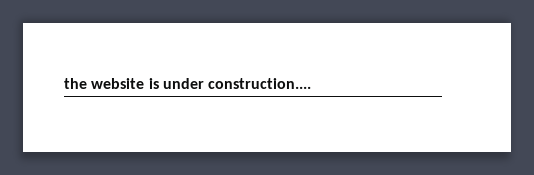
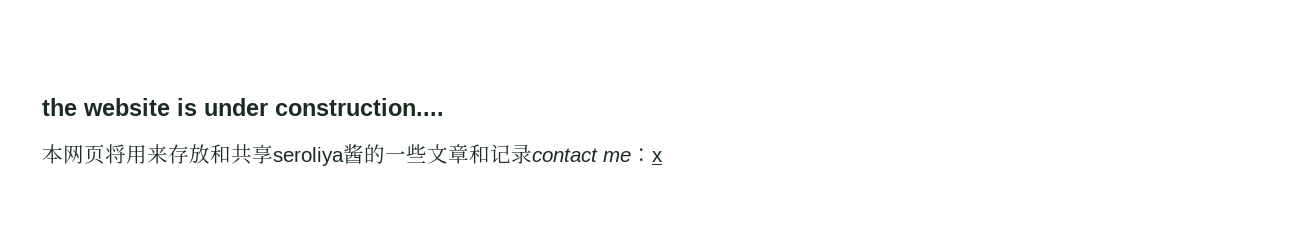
+ 本网页将用来存放和共享seroliya酱的一些文章和记录contact me：x

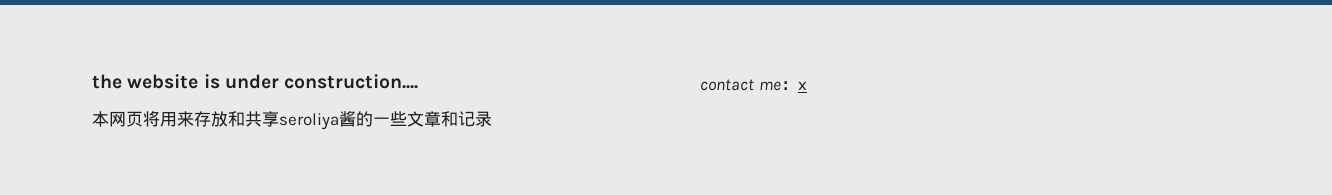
- 本网页将用来存放和共享seroliya酱的一些文章和记录contact me：x
+ 本网页将用来存放和共享seroliya酱的一些文章和记录
+ contact me：x

